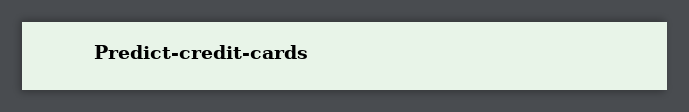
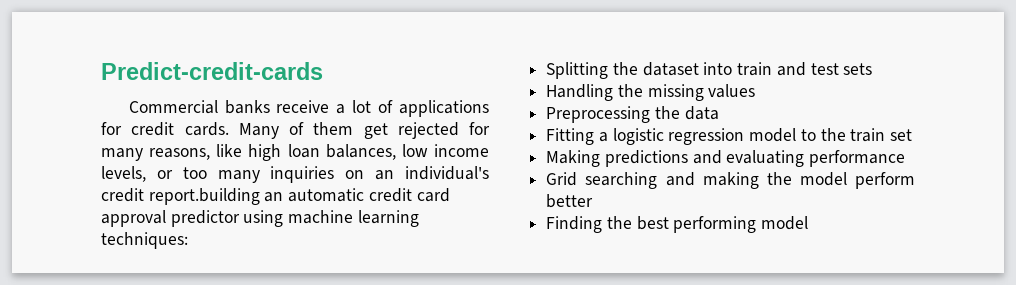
+ Commercial banks receive a lot of applications for credit cards. Many of them get rejected for many reasons, like high loan balances, low income levels, or too many inquiries on an individual's credit report.building an automatic credit card approval predictor using machine learning techniques:
+ Splitting the dataset into train and test sets
+ Handling the missing values
+ Preprocessing the data
+ Fitting a logistic regression model to the train set
+ Making predictions and evaluating performance
+ Grid searching and making the model perform better
+ Finding the best performing model

